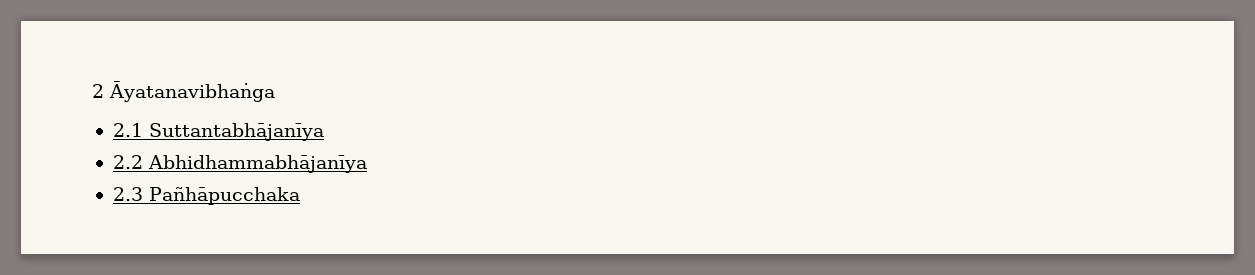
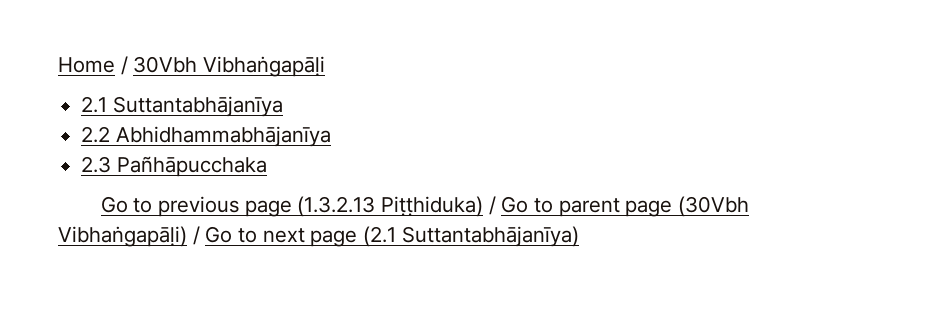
- 2 Āyatanavibhaṅga
+ Home / 30Vbh Vibhaṅgapāḷi
+ Go to previous page (1.3.2.13 Piṭṭhiduka) / Go to parent page (30Vbh Vibhaṅgapāḷi) / Go to next page (2.1 Suttantabhājanīya)

